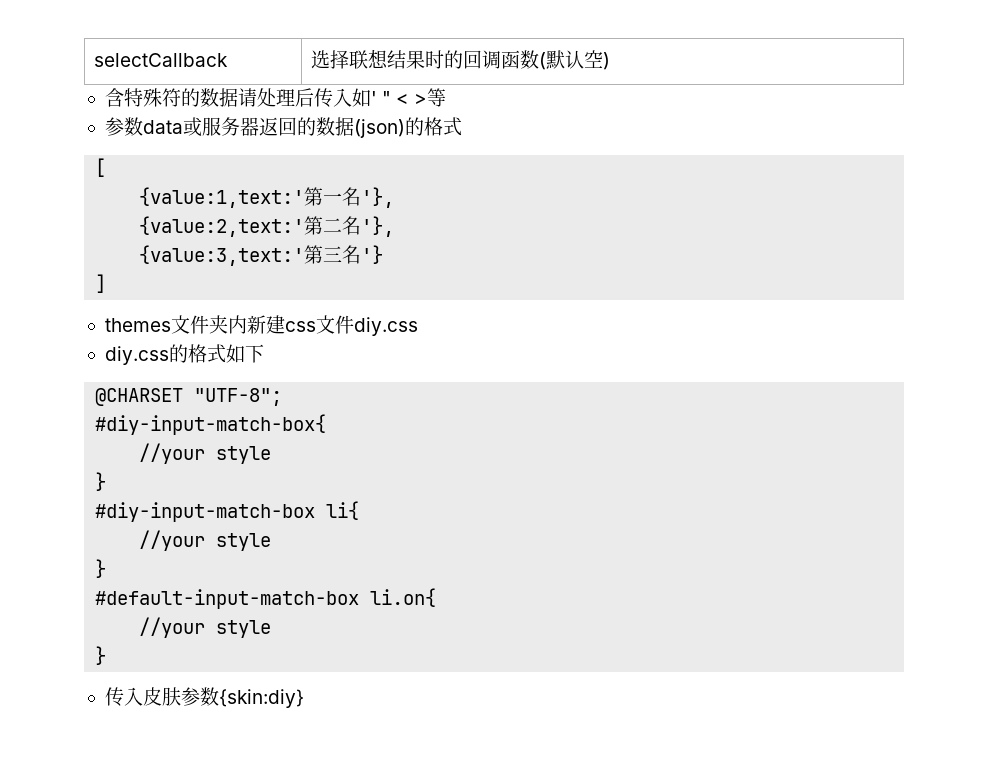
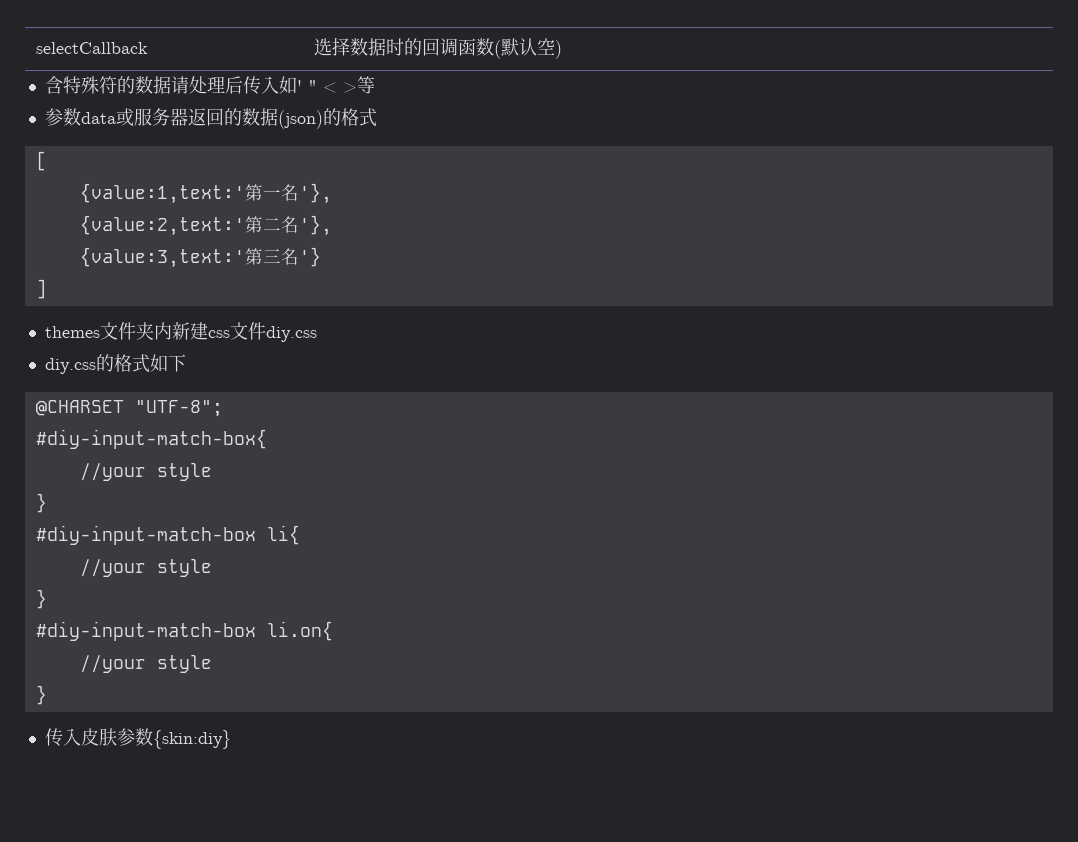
- selectCallback | 选择联想结果时的回调函数(默认空)
+ selectCallback | 选择数据时的回调函数(默认空)
- #default-input-match-box li.on{
+ #diy-input-match-box li.on{

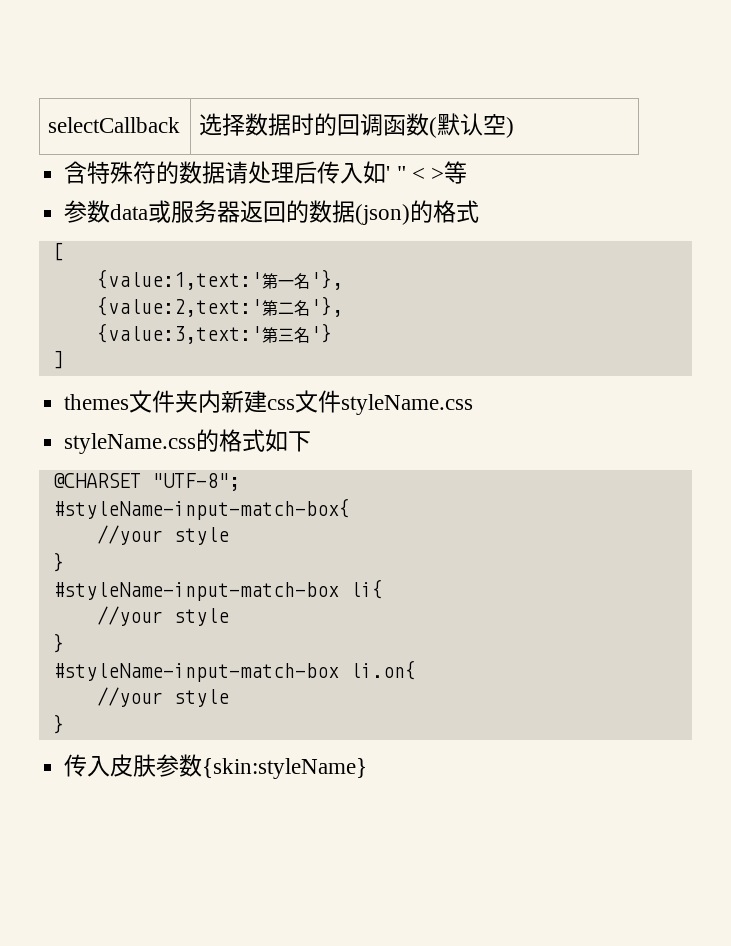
- themes文件夹内新建css文件diy.css
- diy.css的格式如下
+ themes文件夹内新建css文件styleName.css
+ styleName.css的格式如下
- #diy-input-match-box{
+ #styleName-input-match-box{
  //your style
  }
- #diy-input-match-box li{
+ #styleName-input-match-box li{
- #diy-input-match-box li.on{
+ #styleName-input-match-box li.on{
- 传入皮肤参数{skin:diy}
+ 传入皮肤参数{skin:styleName}

